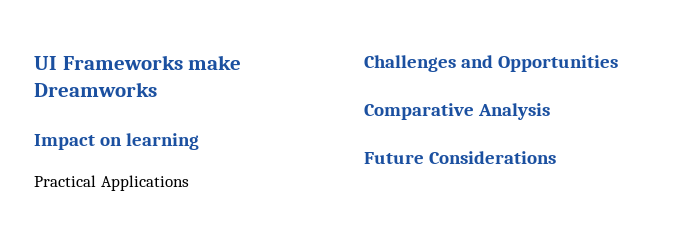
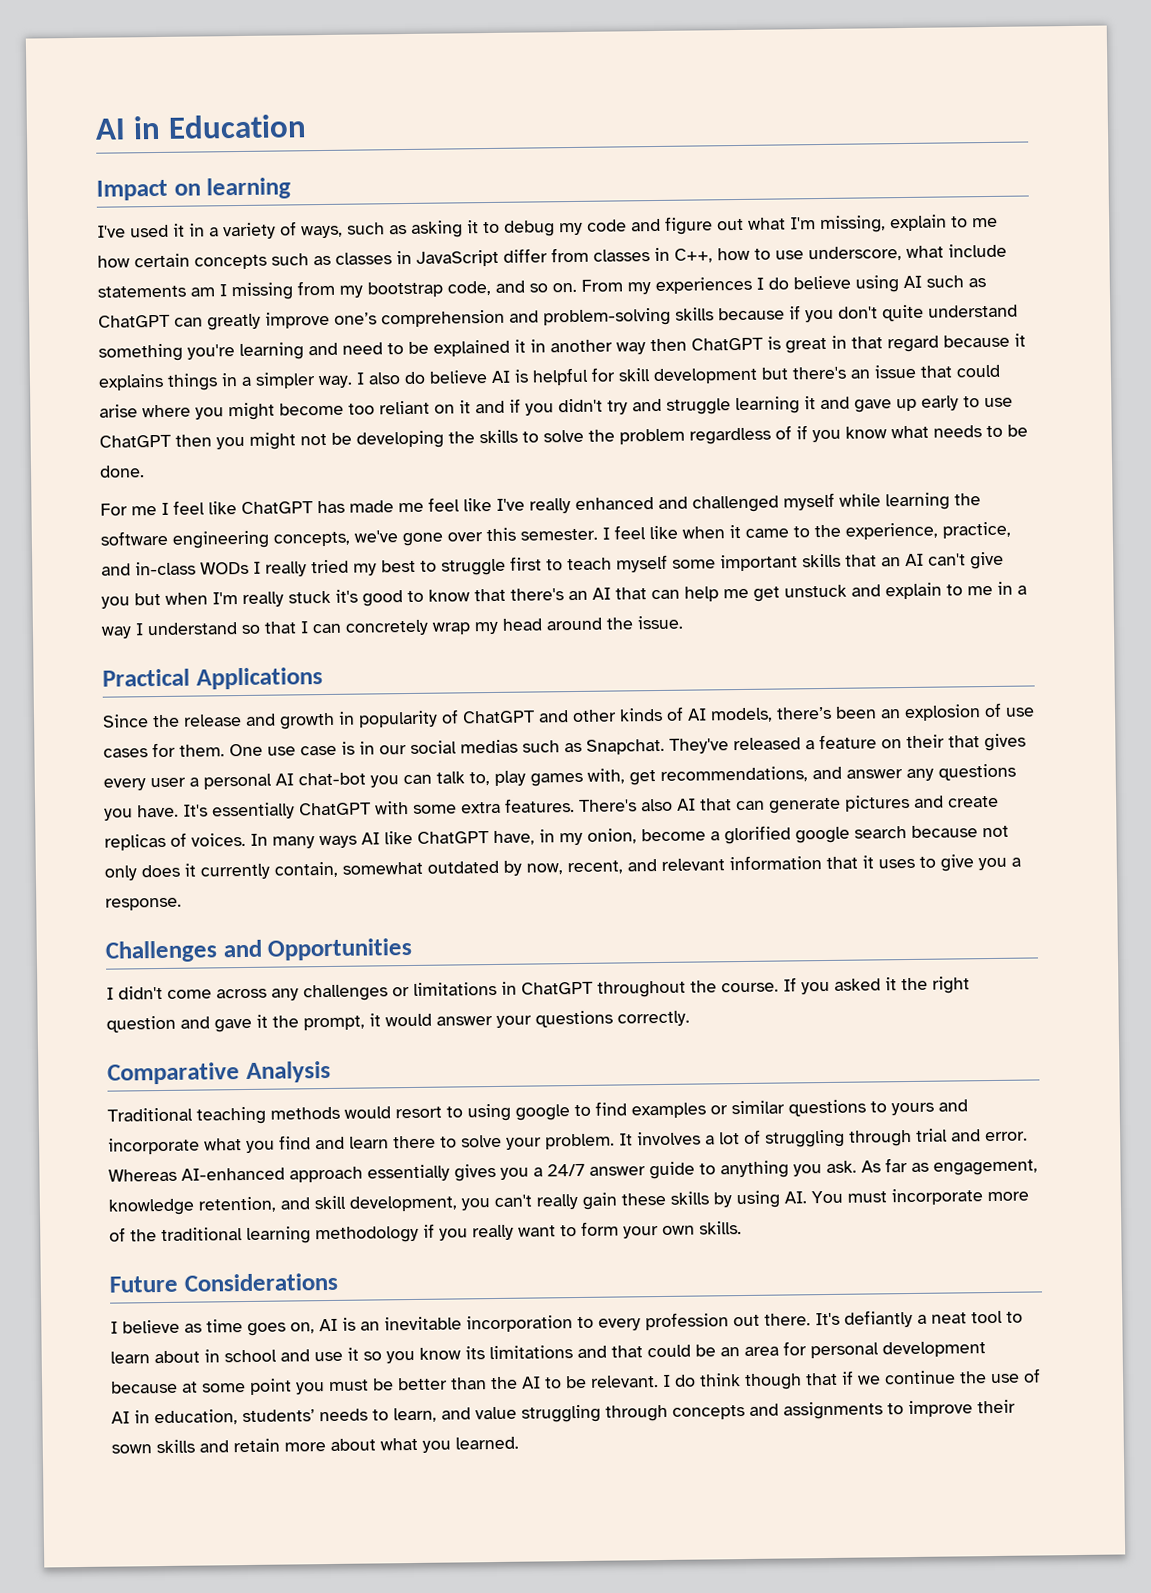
- UI Frameworks make Dreamworks
+ AI in Education
+ I've used it in a variety of ways, such as asking it to debug my code and figure out what I'm missing, explain to me how certain concepts such as classes in JavaScript differ from classes in C++, how to use underscore, what include statements am I missing from my bootstrap code, and so on. From my experiences I do believe using AI such as ChatGPT can greatly improve one’s comprehension and problem-solving skills because if you don't quite understand something you're learning and need to be explained it in another way then ChatGPT is great in that regard because it explains things in a simpler way. I also do believe AI is helpful for skill development but there's an issue that could arise where you might become too reliant on it and if you didn't try and struggle learning it and gave up early to use ChatGPT then you might not be developing the skills to solve the problem regardless of if you know what needs to be done.
+ For me I feel like ChatGPT has made me feel like I've really enhanced and challenged myself while learning the software engineering concepts, we've gone over this semester. I feel like when it came to the experience, practice, and in-class WODs I really tried my best to struggle first to teach myself some important skills that an AI can't give you but when I'm really stuck it's good to know that there's an AI that can help me get unstuck and explain to me in a way I understand so that I can concretely wrap my head around the issue.
  Practical Applications
+ Since the release and growth in popularity of ChatGPT and other kinds of AI models, there’s been an explosion of use cases for them. One use case is in our social medias such as Snapchat. They've released a feature on their that gives every user a personal AI chat-bot you can talk to, play games with, get recommendations, and answer any questions you have. It's essentially ChatGPT with some extra features. There's also AI that can generate pictures and create replicas of voices. In many ways AI like ChatGPT have, in my onion, become a glorified google search because not only does it currently contain, somewhat outdated by now, recent, and relevant information that it uses to give you a response.
  Challenges and Opportunities
+ I didn't come across any challenges or limitations in ChatGPT throughout the course. If you asked it the right question and gave it the prompt, it would answer your questions correctly.
  Comparative Analysis
+ Traditional teaching methods would resort to using google to find examples or similar questions to yours and incorporate what you find and learn there to solve your problem. It involves a lot of struggling through trial and error. Whereas AI-enhanced approach essentially gives you a 24/7 answer guide to anything you ask. As far as engagement, knowledge retention, and skill development, you can't really gain these skills by using AI. You must incorporate more of the traditional learning methodology if you really want to form your own skills.
  Future Considerations
+ I believe as time goes on, AI is an inevitable incorporation to every profession out there. It's defiantly a neat tool to learn about in school and use it so you know its limitations and that could be an area for personal development because at some point you must be better than the AI to be relevant. I do think though that if we continue the use of AI in education, students’ needs to learn, and value struggling through concepts and assignments to improve their sown skills and retain more about what you learned.

